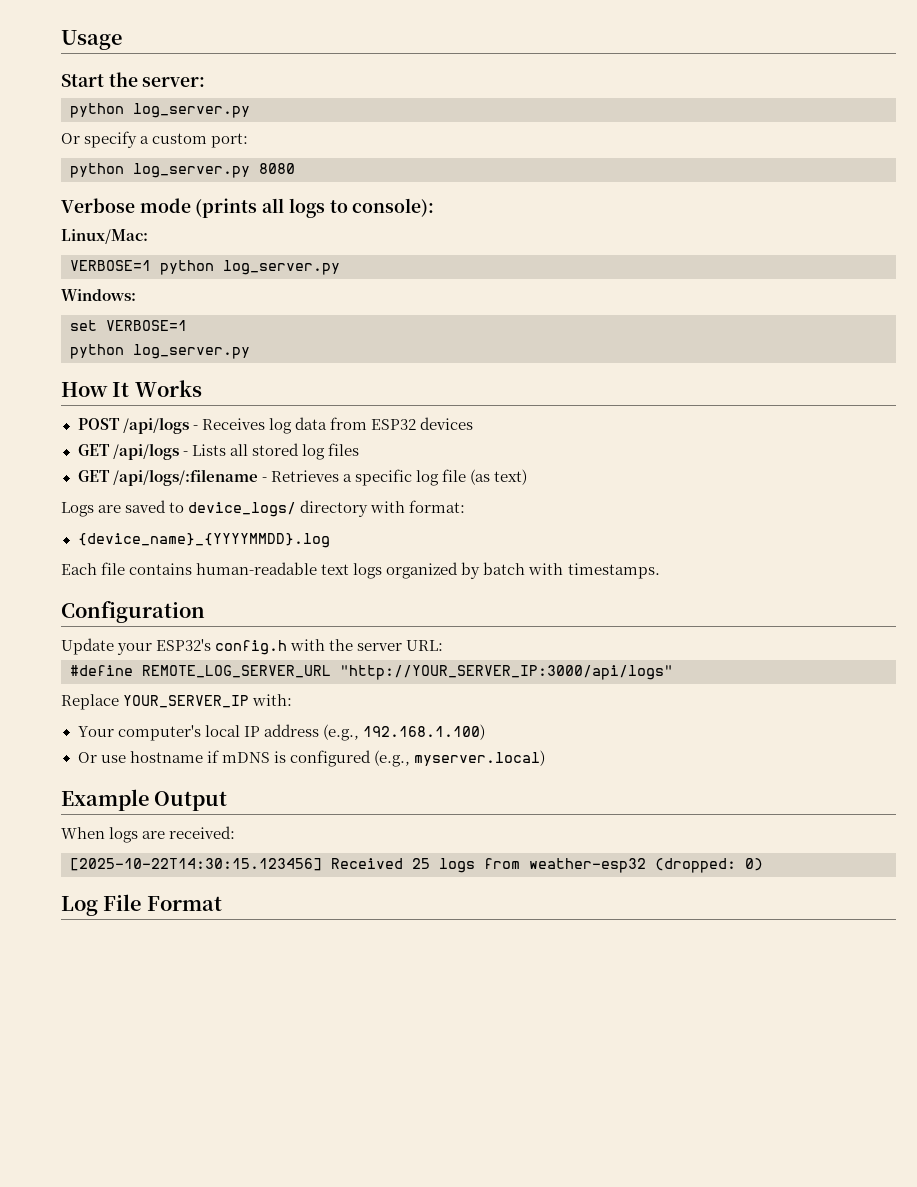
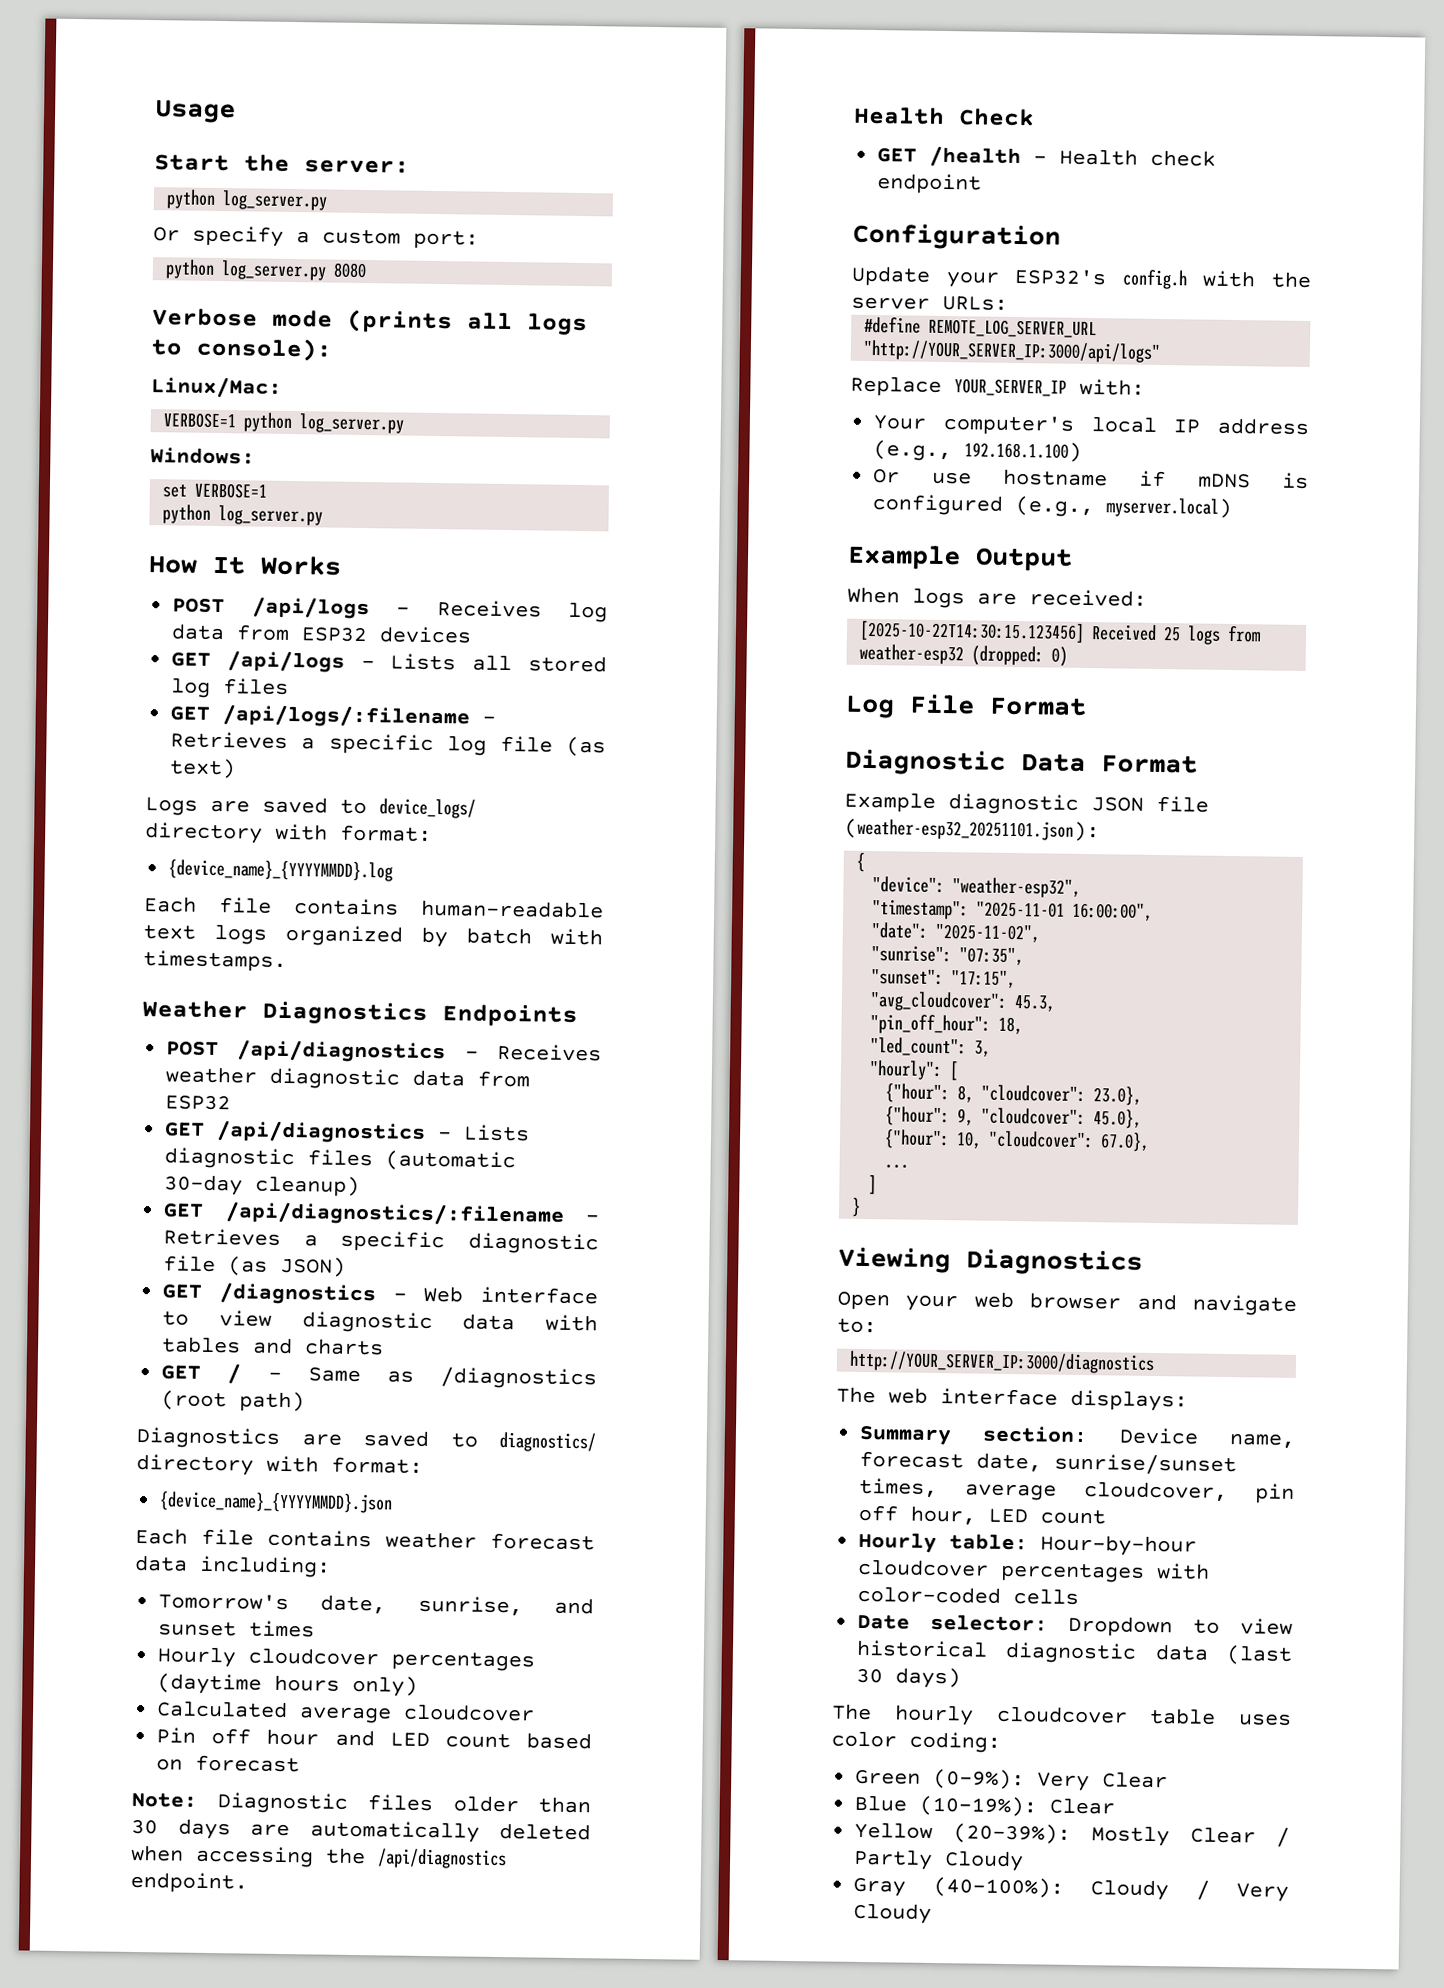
+ Weather Diagnostics Endpoints
+ POST /api/diagnostics - Receives weather diagnostic data from ESP32
+ GET /api/diagnostics - Lists diagnostic files (automatic 30-day cleanup)
+ GET /api/diagnostics/:filename - Retrieves a specific diagnostic file (as JSON)
+ GET /diagnostics - Web interface to view diagnostic data with tables and charts
+ GET / - Same as /diagnostics (root path)
+ Diagnostics are saved to diagnostics/ directory with format:
+ {device_name}_{YYYYMMDD}.json
+ Each file contains weather forecast data including:
+ Tomorrow's date, sunrise, and sunset times
+ Hourly cloudcover percentages (daytime hours only)
+ Calculated average cloudcover
+ Pin off hour and LED count based on forecast
+ Note: Diagnostic files older than 30 days are automatically deleted when accessing the /api/diagnostics endpoint.
+ Health Check
+ GET /health - Health check endpoint
- Update your ESP32's config.h with the server URL:
+ Update your ESP32's config.h with the server URLs:
+ Diagnostic Data Format
+ Example diagnostic JSON file (weather-esp32_20251101.json):
+ {
+ "device": "weather-esp32",
+ "timestamp": "2025-11-01 16:00:00",
+ "date": "2025-11-02",
+ "sunrise": "07:35",
+ "sunset": "17:15",
+ "avg_cloudcover": 45.3,
+ "pin_off_hour": 18,
+ "led_count": 3,
+ "hourly": [
+ {"hour": 8, "cloudcover": 23.0},
+ {"hour": 9, "cloudcover": 45.0},
+ {"hour": 10, "cloudcover": 67.0},
+ ...
+ ]
+ }
+ Viewing Diagnostics
+ Open your web browser and navigate to:
+ http://YOUR_SERVER_IP:3000/diagnostics
+ The web interface displays:
+ Summary section: Device name, forecast date, sunrise/sunset times, average cloudcover, pin off hour, LED count
+ Hourly table: Hour-by-hour cloudcover percentages with color-coded cells
+ Date selector: Dropdown to view historical diagnostic data (last 30 days)
+ The hourly cloudcover table uses color coding:
+ Green (0-9%): Very Clear
+ Blue (10-19%): Clear
+ Yellow (20-39%): Mostly Clear / Partly Cloudy
+ Gray (40-100%): Cloudy / Very Cloudy

